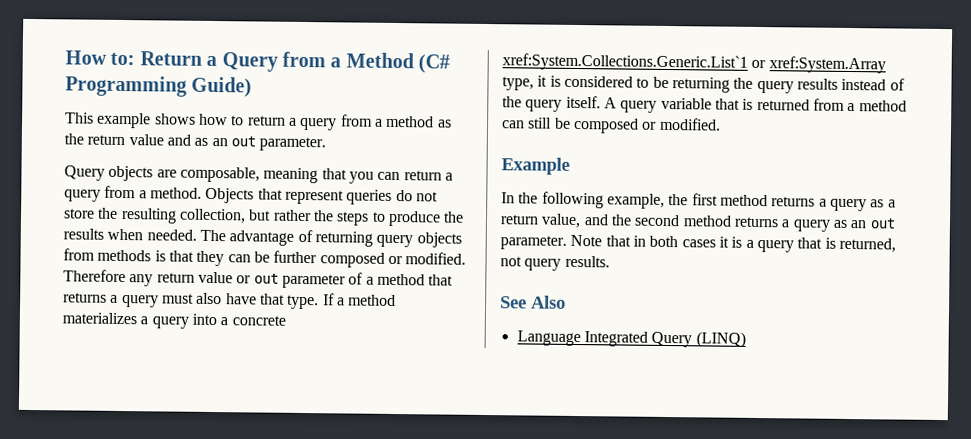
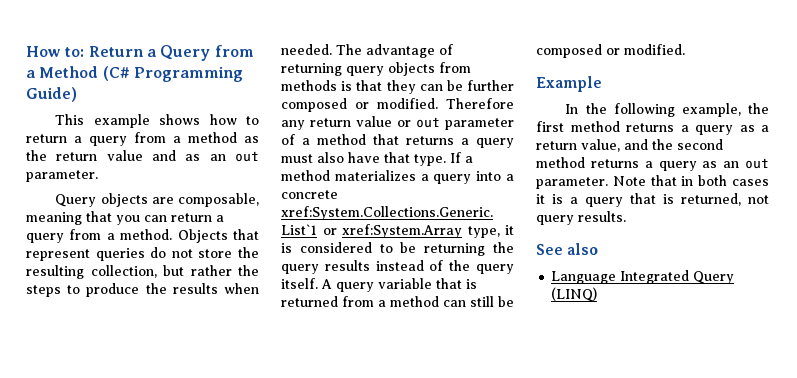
- See Also
+ See also

